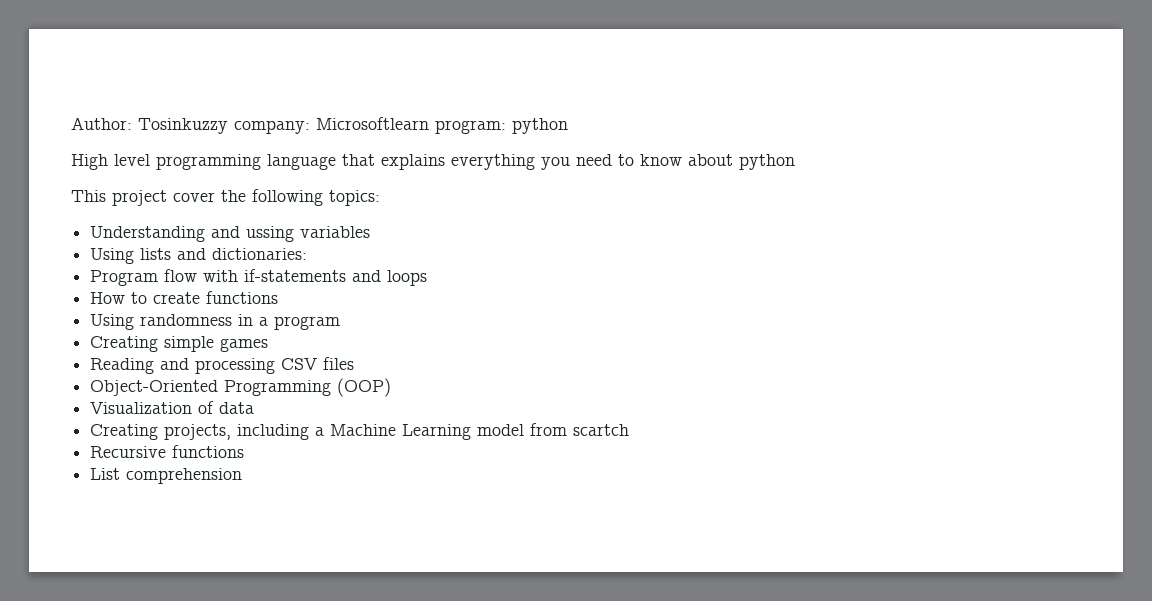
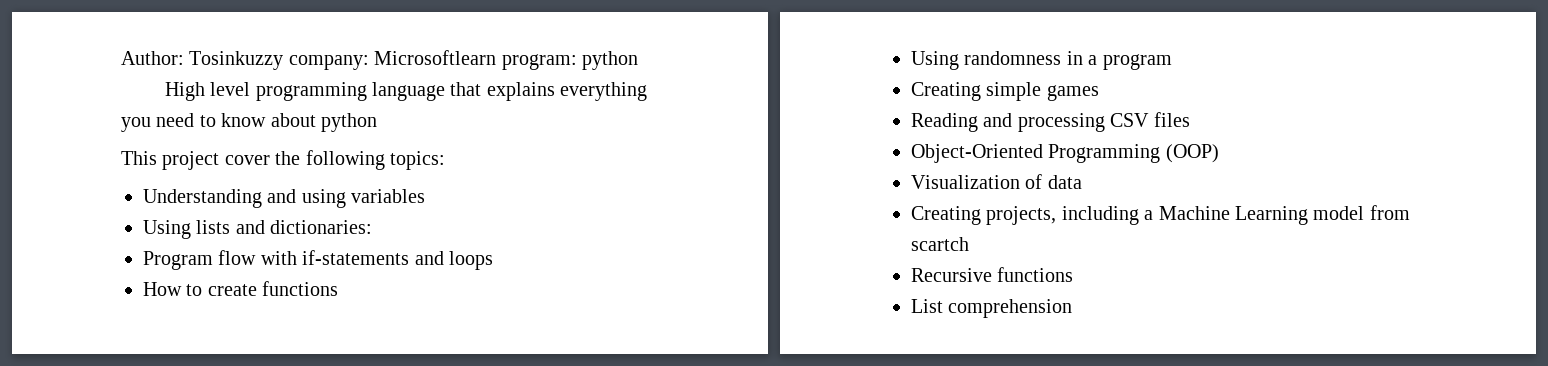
- Understanding and ussing variables
+ Understanding and using variables

